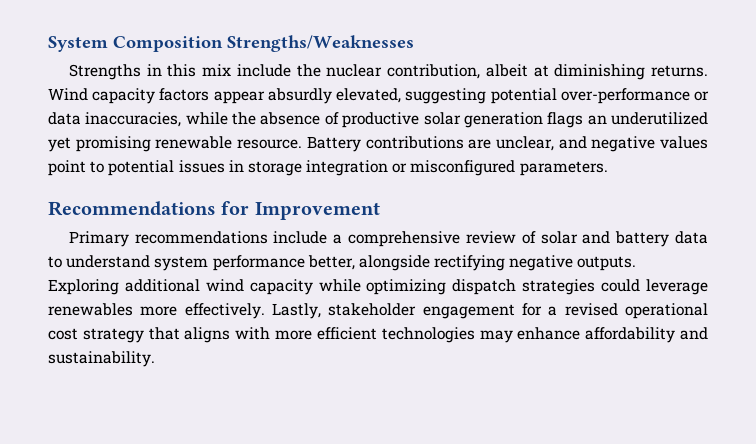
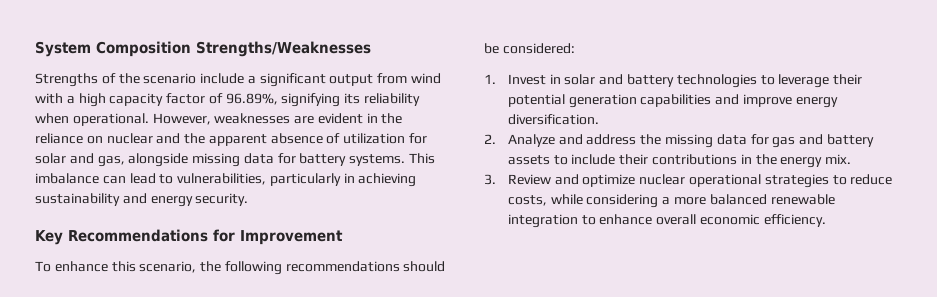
- Strengths in this mix include the nuclear contribution, albeit at diminishing returns. Wind capacity factors appear absurdly elevated, suggesting potential over-performance or data inaccuracies, while the absence of productive solar generation flags an underutilized yet promising renewable resource. Battery contributions are unclear, and negative values point to potential issues in storage integration or misconfigured parameters.
- Recommendations for Improvement
- Primary recommendations include a comprehensive review of solar and battery data to understand system performance better, alongside rectifying negative outputs. Exploring additional wind capacity while optimizing dispatch strategies could leverage renewables more effectively. Lastly, stakeholder engagement for a revised operational cost strategy that aligns with more efficient technologies may enhance affordability and sustainability.
+ Strengths of the scenario include a significant output from wind with a high capacity factor of 96.89%, signifying its reliability when operational. However, weaknesses are evident in the reliance on nuclear and the apparent absence of utilization for solar and gas, alongside missing data for battery systems. This imbalance can lead to vulnerabilities, particularly in achieving sustainability and energy security.
+ Key Recommendations for Improvement
+ To enhance this scenario, the following recommendations should be considered:
+ 1. Invest in solar and battery technologies to leverage their potential generation capabilities and improve energy diversification.
+ 2. Analyze and address the missing data for gas and battery assets to include their contributions in the energy mix.
+ 3. Review and optimize nuclear operational strategies to reduce costs, while considering a more balanced renewable integration to enhance overall economic efficiency.

